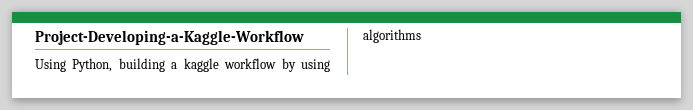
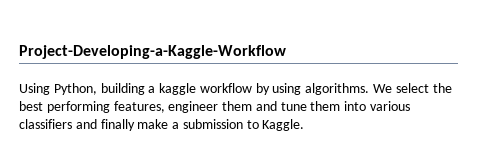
- Using Python, building a kaggle workflow by using algorithms
+ Using Python, building a kaggle workflow by using algorithms. We select the best performing features, engineer them and tune them into various classifiers and finally make a submission to Kaggle.

